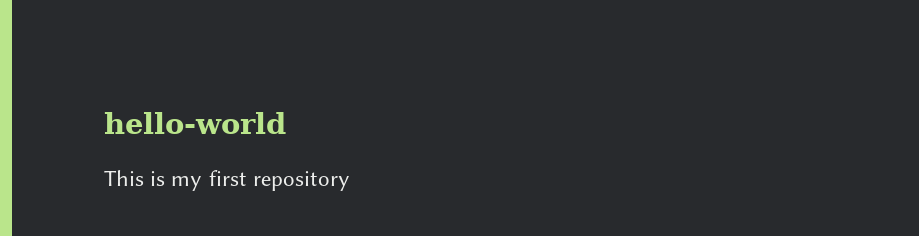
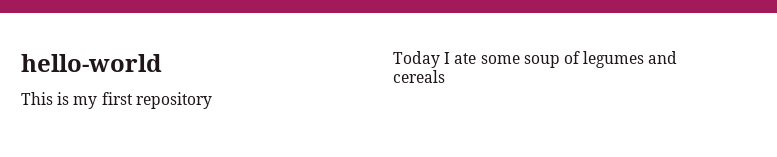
+ Today I ate some soup of legumes and cereals

